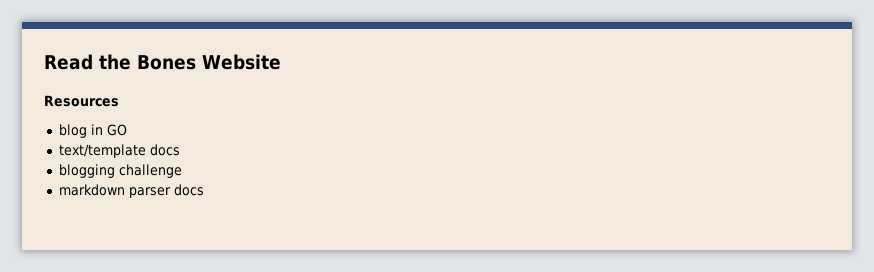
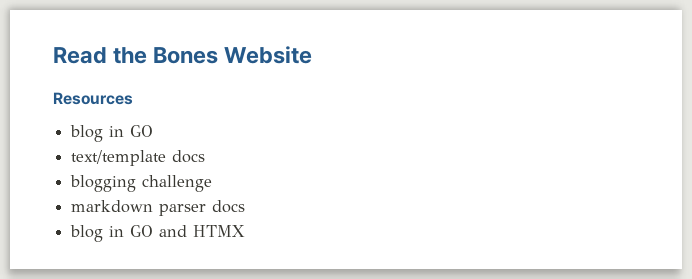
+ blog in GO and HTMX

